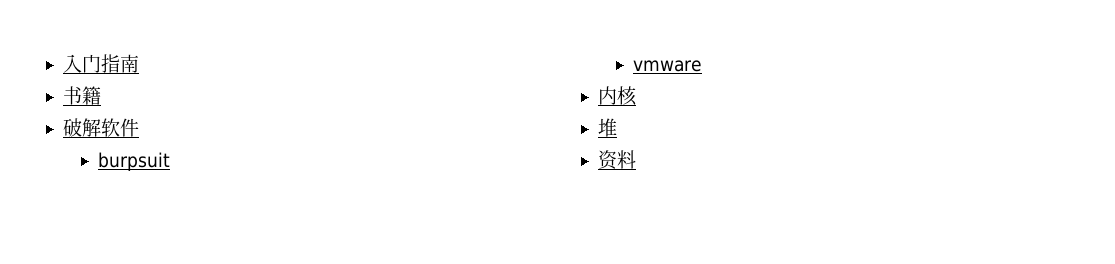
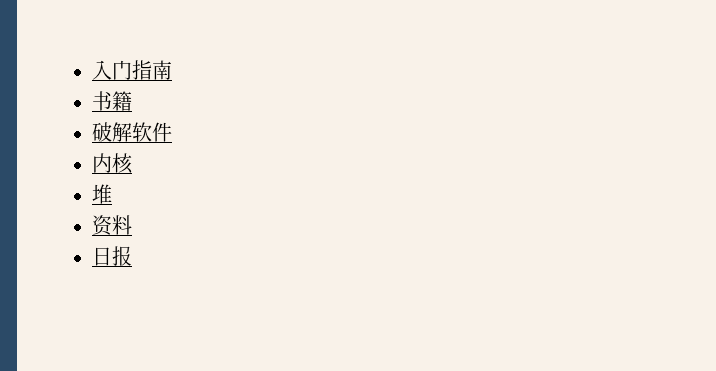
- burpsuit
- vmware
+ 日报

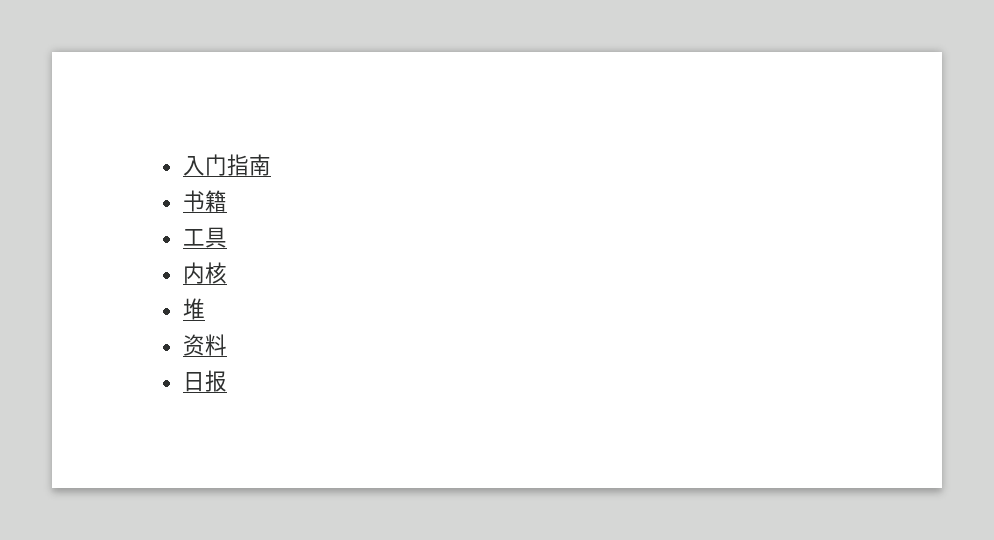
- 破解软件
+ 工具

